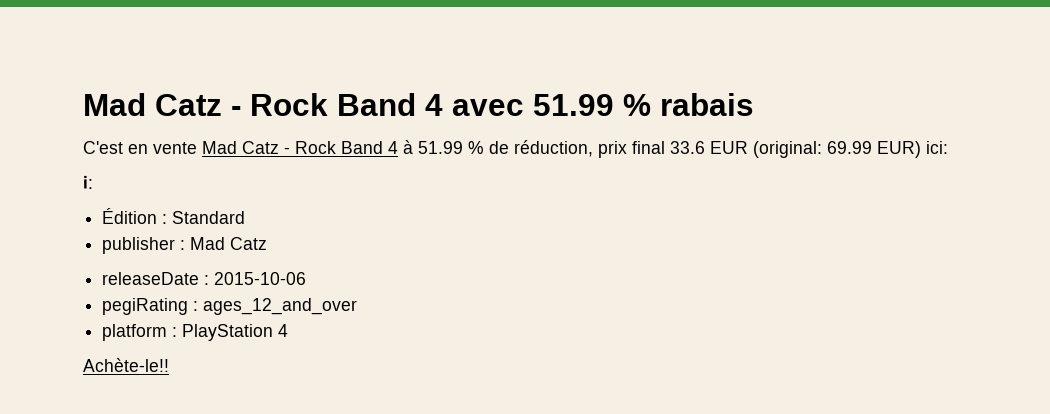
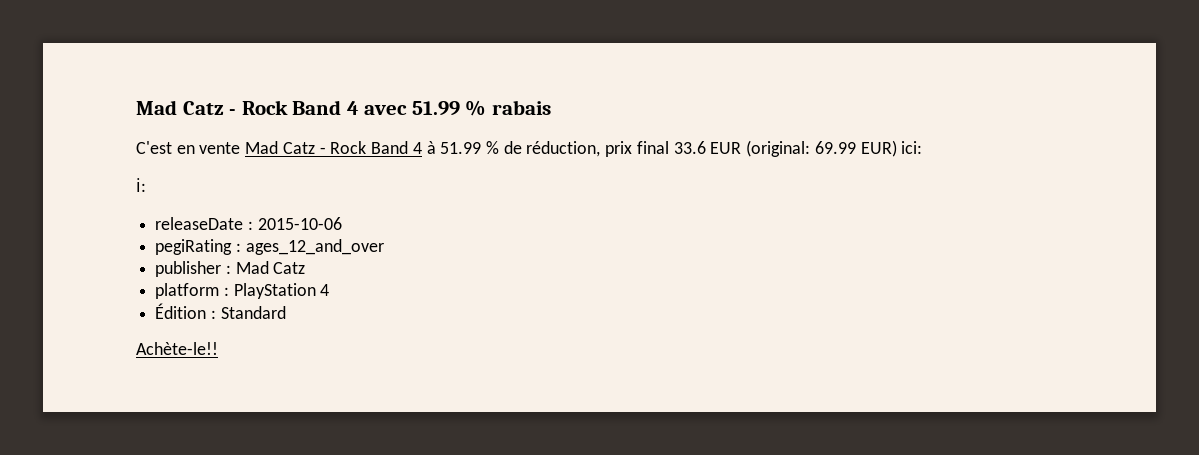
- Édition : Standard
- publisher : Mad Catz
+ publisher : Mad Catz
+ Édition : Standard

